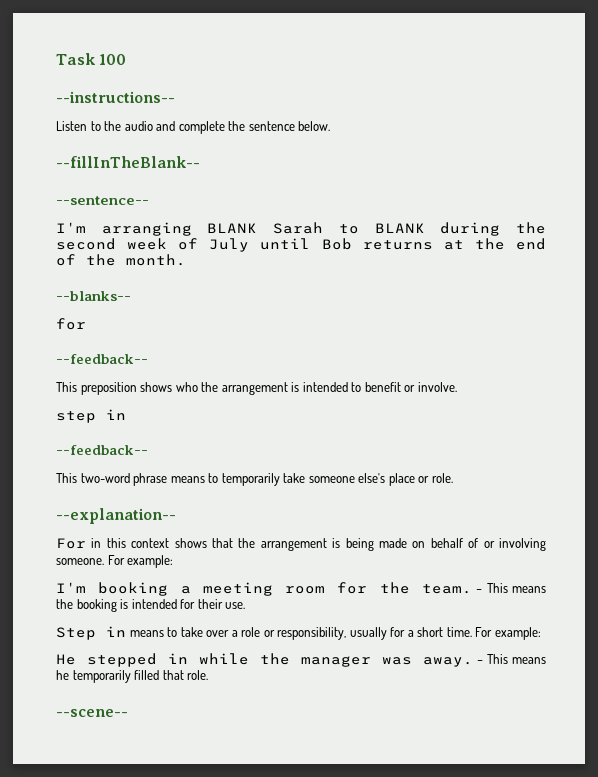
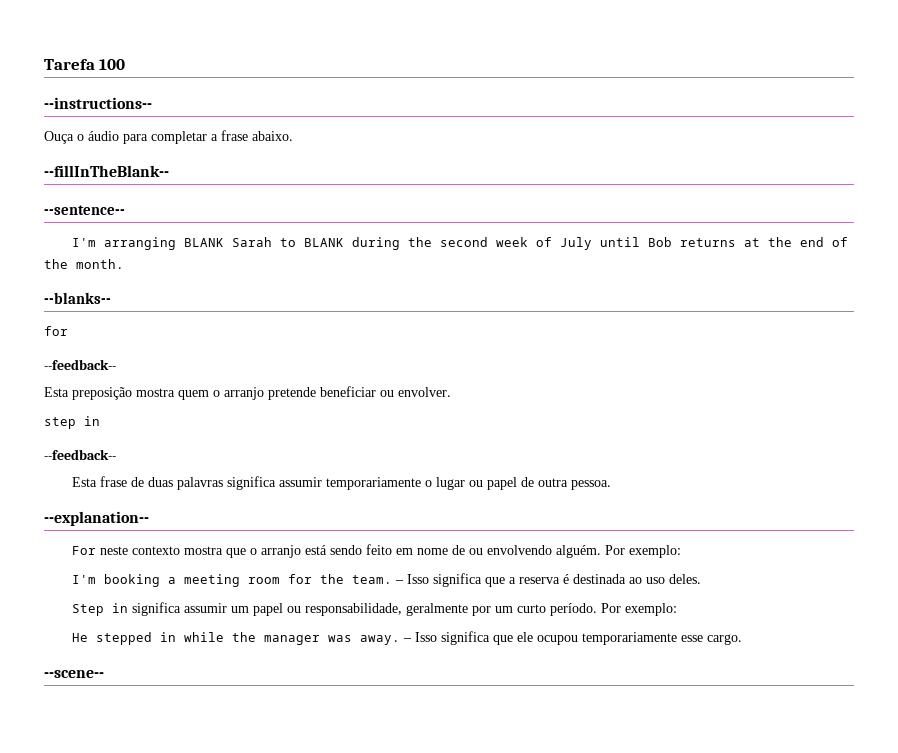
- Task 100
+ Tarefa 100
- Listen to the audio and complete the sentence below.
+ Ouça o áudio para completar a frase abaixo.
- This preposition shows who the arrangement is intended to benefit or involve.
+ Esta preposição mostra quem o arranjo pretende beneficiar ou envolver.
  step in
  --feedback--
- This two-word phrase means to temporarily take someone else's place or role.
+ Esta frase de duas palavras significa assumir temporariamente o lugar ou papel de outra pessoa.
  --explanation--
- For in this context shows that the arrangement is being made on behalf of or involving someone. For example:
+ For neste contexto mostra que o arranjo está sendo feito em nome de ou envolvendo alguém. Por exemplo:
- – This means the booking is intended for their use.
- Step in means to take over a role or responsibility, usually for a short time. For example:
+ – Isso significa que a reserva é destinada ao uso deles.
+ Step in significa assumir um papel ou responsabilidade, geralmente por um curto período. Por exemplo:
- – This means he temporarily filled that role.
+ – Isso significa que ele ocupou temporariamente esse cargo.

